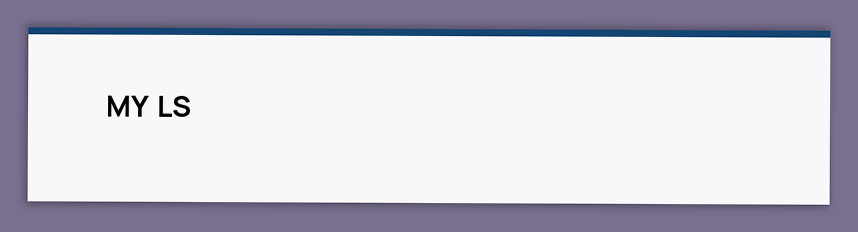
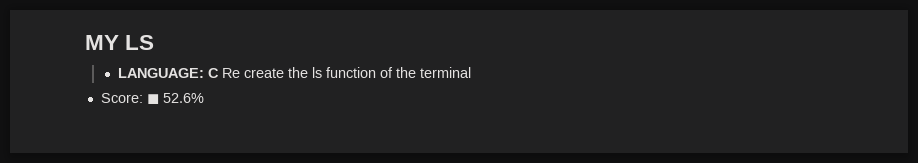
+ LANGUAGE: C Re create the ls function of the terminal
+ Score: ◼ 52.6%

